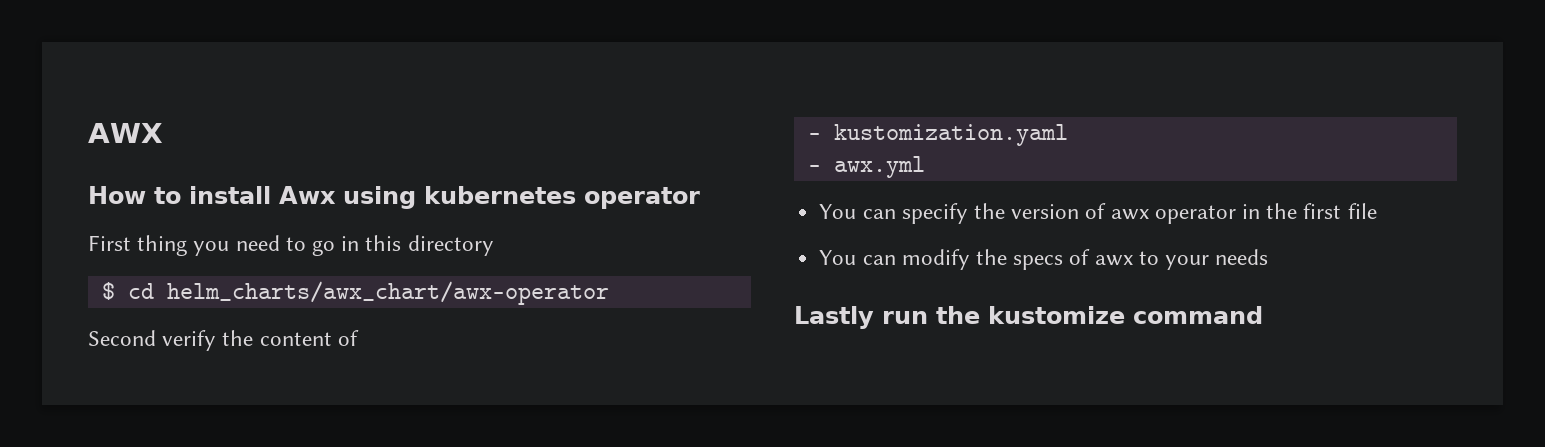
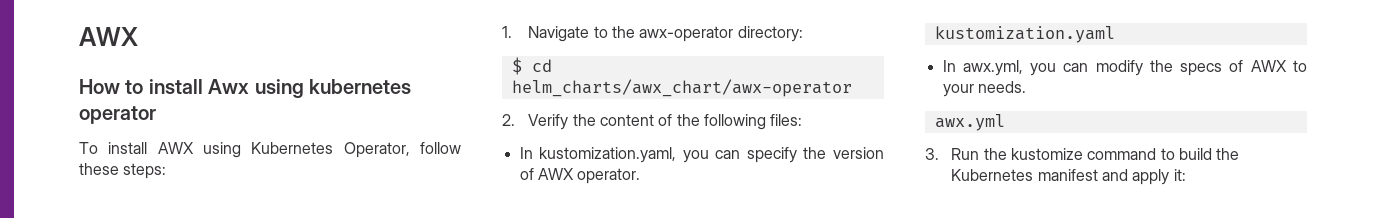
- First thing you need to go in this directory
+ To install AWX using Kubernetes Operator, follow these steps:
+ 1. Navigate to the awx-operator directory:
- Second verify the content of
- - kustomization.yaml
- - awx.yml
- You can specify the version of awx operator in the first file
- You can modify the specs of awx to your needs
- Lastly run the kustomize command
+ 2. Verify the content of the following files:
+ In kustomization.yaml, you can specify the version of AWX operator.
+ kustomization.yaml
+ In awx.yml, you can modify the specs of AWX to your needs.
+ awx.yml
+ 3. Run the kustomize command to build the Kubernetes manifest and apply it:

